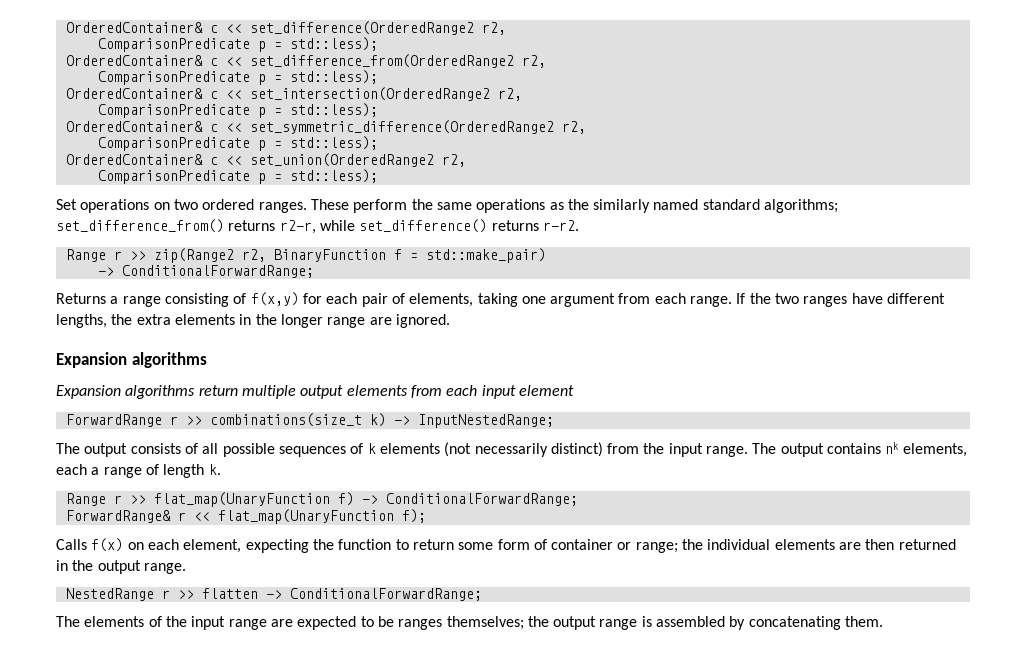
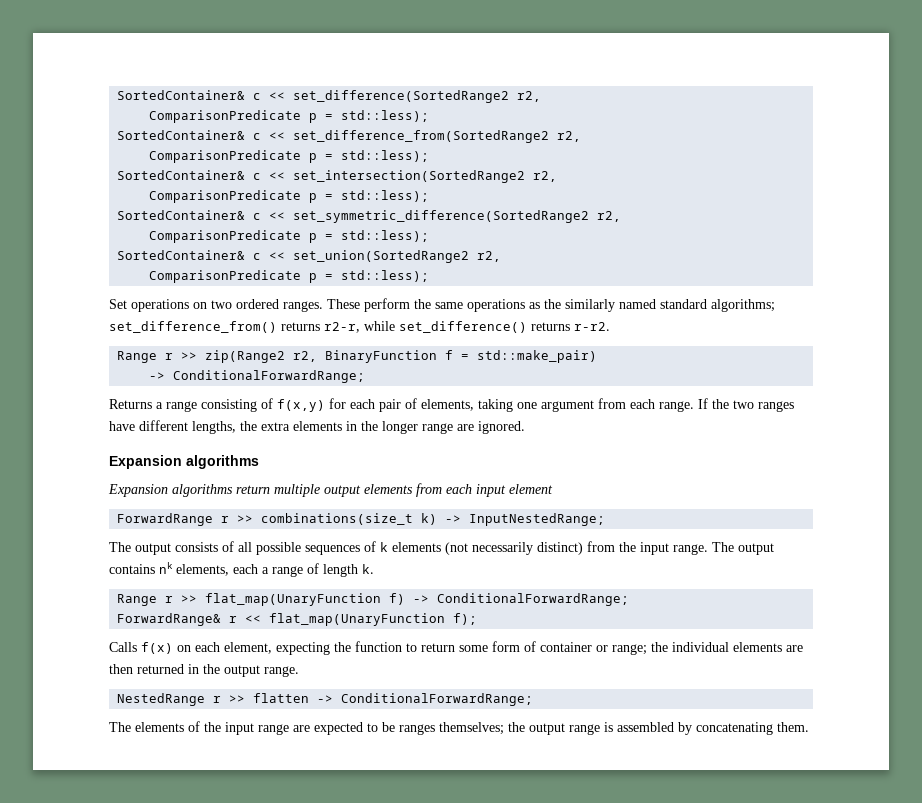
- OrderedContainer& c << set_difference(OrderedRange2 r2,
+ SortedContainer& c << set_difference(SortedRange2 r2,
  ComparisonPredicate p = std::less);
- OrderedContainer& c << set_difference_from(OrderedRange2 r2,
+ SortedContainer& c << set_difference_from(SortedRange2 r2,
  ComparisonPredicate p = std::less);
- OrderedContainer& c << set_intersection(OrderedRange2 r2,
+ SortedContainer& c << set_intersection(SortedRange2 r2,
  ComparisonPredicate p = std::less);
- OrderedContainer& c << set_symmetric_difference(OrderedRange2 r2,
+ SortedContainer& c << set_symmetric_difference(SortedRange2 r2,
  ComparisonPredicate p = std::less);
- OrderedContainer& c << set_union(OrderedRange2 r2,
+ SortedContainer& c << set_union(SortedRange2 r2,

